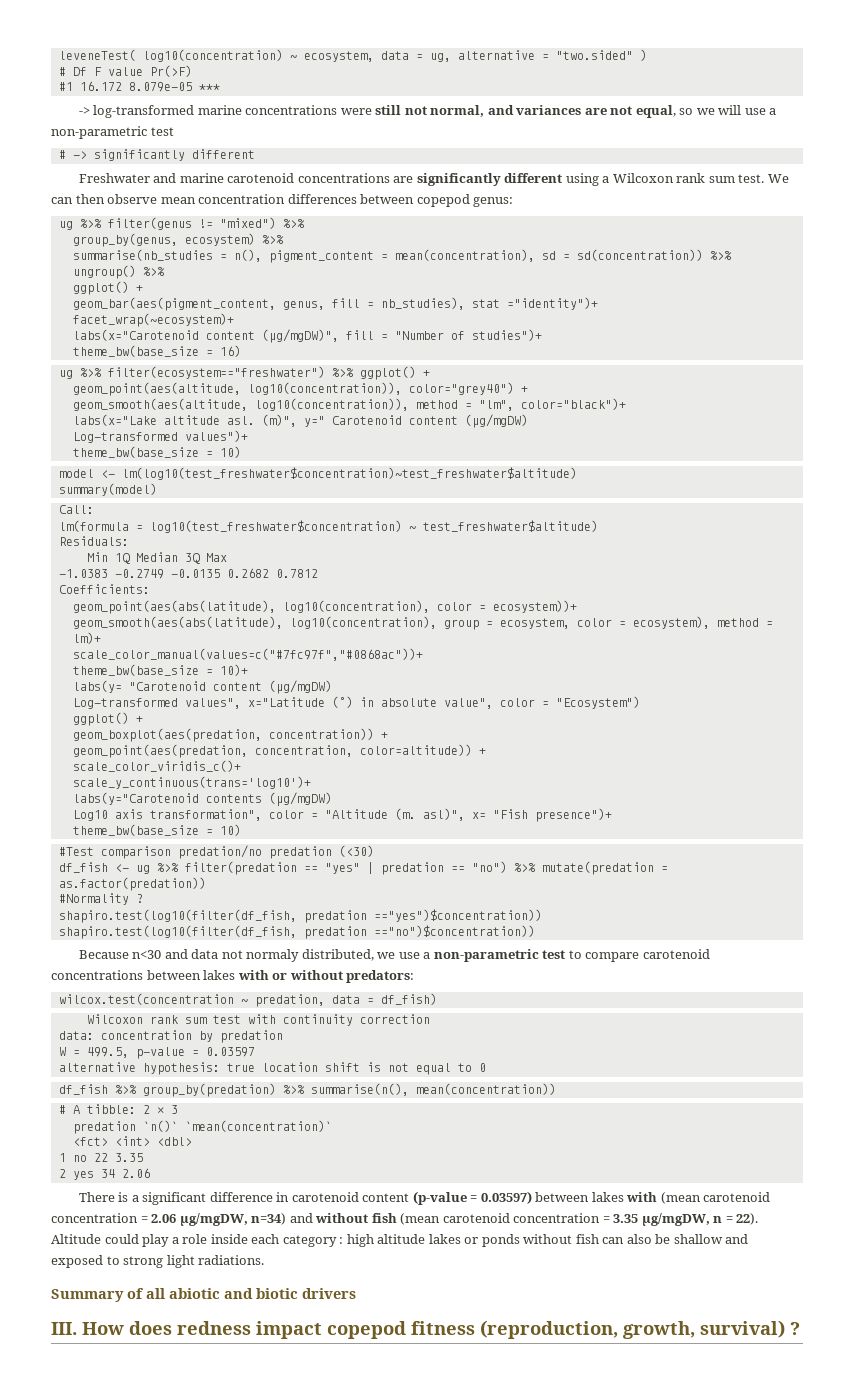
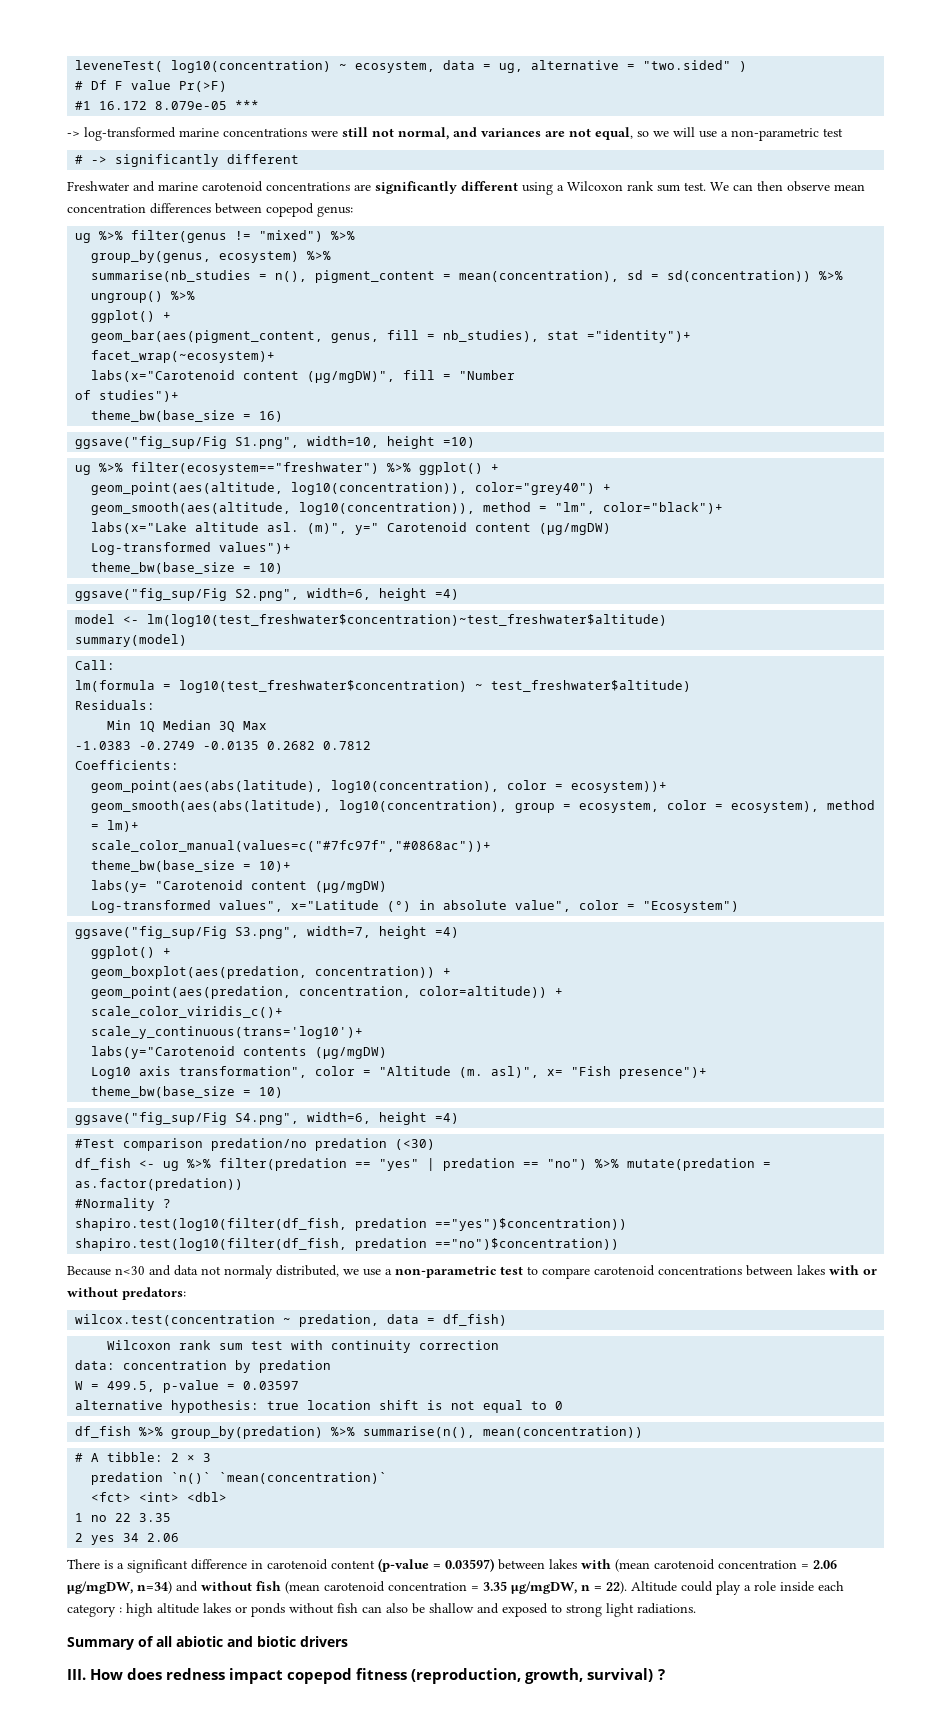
- labs(x="Carotenoid content (µg/mgDW)", fill = "Number of studies")+
+ labs(x="Carotenoid content (µg/mgDW)", fill = "Number
+ of studies")+
+ ggsave("fig_sup/Fig S1.png", width=10, height =10)
+ ggsave("fig_sup/Fig S2.png", width=6, height =4)
+ ggsave("fig_sup/Fig S3.png", width=7, height =4)
+ ggsave("fig_sup/Fig S4.png", width=6, height =4)

